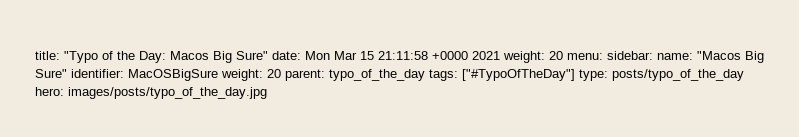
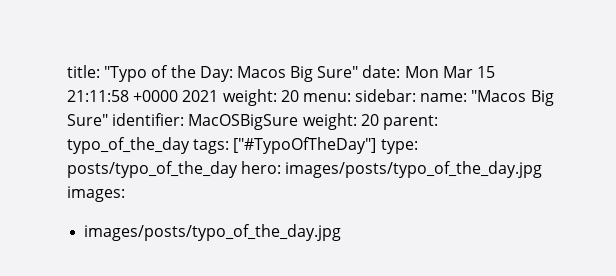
- title: "Typo of the Day: Macos Big Sure" date: Mon Mar 15 21:11:58 +0000 2021 weight: 20 menu: sidebar: name: "Macos Big Sure" identifier: MacOSBigSure weight: 20 parent: typo_of_the_day tags: ["#TypoOfTheDay"] type: posts/typo_of_the_day hero: images/posts/typo_of_the_day.jpg
+ title: "Typo of the Day: Macos Big Sure" date: Mon Mar 15 21:11:58 +0000 2021 weight: 20 menu: sidebar: name: "Macos Big Sure" identifier: MacOSBigSure weight: 20 parent: typo_of_the_day tags: ["#TypoOfTheDay"] type: posts/typo_of_the_day hero: images/posts/typo_of_the_day.jpg images:
+ images/posts/typo_of_the_day.jpg

